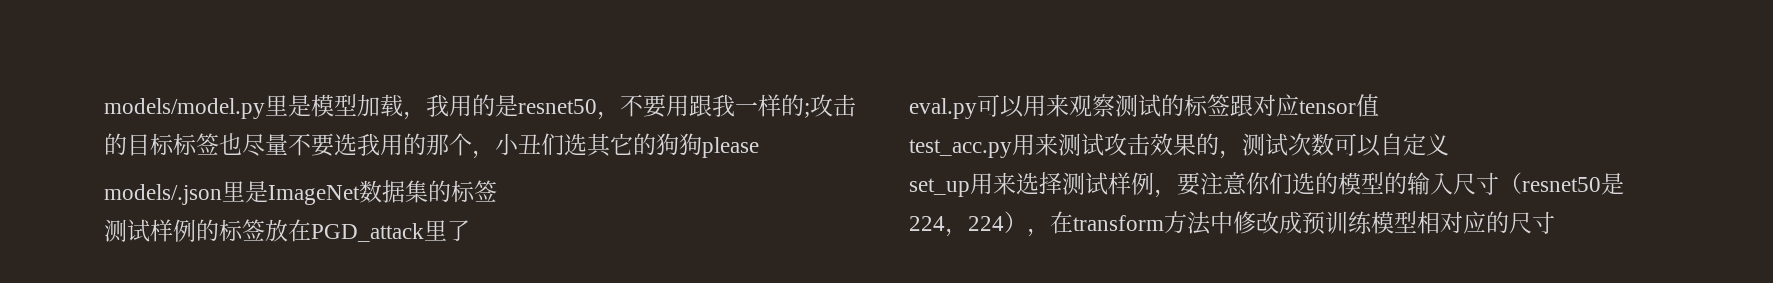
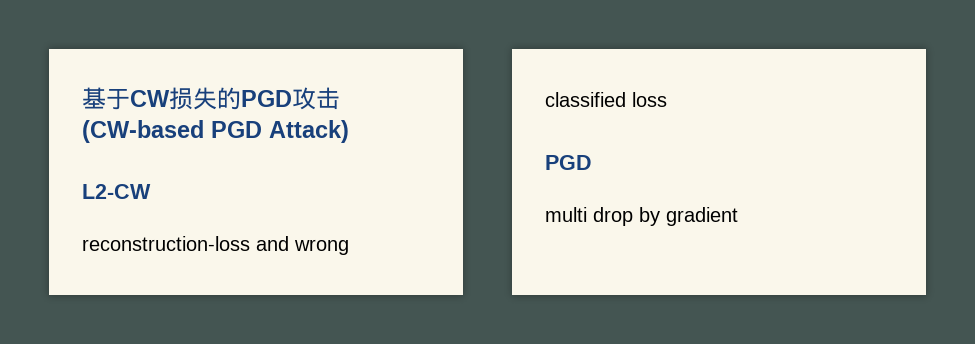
- models/model.py里是模型加载，我用的是resnet50，不要用跟我一样的;攻击的目标标签也尽量不要选我用的那个，小丑们选其它的狗狗please
- models/.json里是ImageNet数据集的标签
- 测试样例的标签放在PGD_attack里了
- eval.py可以用来观察测试的标签跟对应tensor值
- test_acc.py用来测试攻击效果的，测试次数可以自定义
- set_up用来选择测试样例，要注意你们选的模型的输入尺寸（resnet50是224，224），在transform方法中修改成预训练模型相对应的尺寸
+ 基于CW损失的PGD攻击(CW-based PGD Attack)
+ L2-CW
+ reconstruction-loss and wrong classified loss
+ PGD
+ multi drop by gradient

